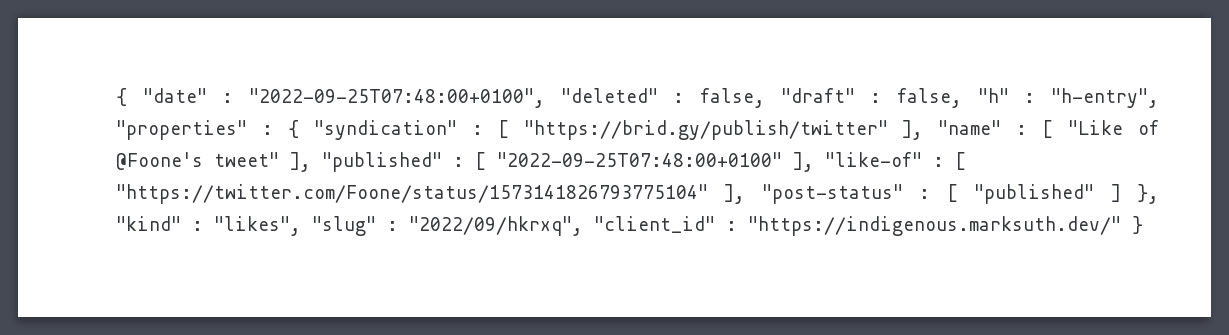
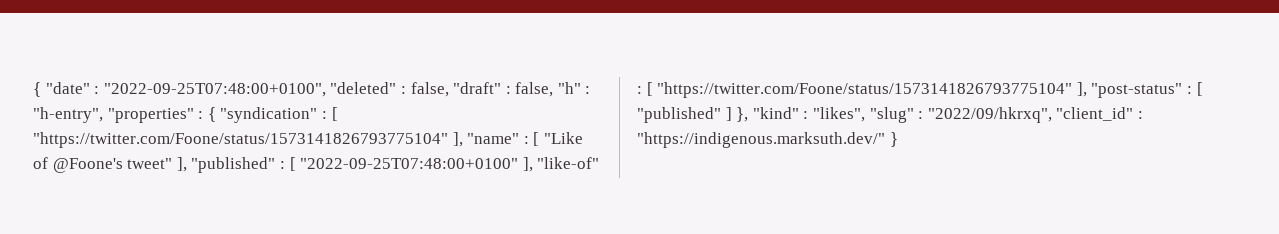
- { "date" : "2022-09-25T07:48:00+0100", "deleted" : false, "draft" : false, "h" : "h-entry", "properties" : { "syndication" : [ "https://brid.gy/publish/twitter" ], "name" : [ "Like of @Foone's tweet" ], "published" : [ "2022-09-25T07:48:00+0100" ], "like-of" : [ "https://twitter.com/Foone/status/1573141826793775104" ], "post-status" : [ "published" ] }, "kind" : "likes", "slug" : "2022/09/hkrxq", "client_id" : "https://indigenous.marksuth.dev/" }
+ { "date" : "2022-09-25T07:48:00+0100", "deleted" : false, "draft" : false, "h" : "h-entry", "properties" : { "syndication" : [ "https://twitter.com/Foone/status/1573141826793775104" ], "name" : [ "Like of @Foone's tweet" ], "published" : [ "2022-09-25T07:48:00+0100" ], "like-of" : [ "https://twitter.com/Foone/status/1573141826793775104" ], "post-status" : [ "published" ] }, "kind" : "likes", "slug" : "2022/09/hkrxq", "client_id" : "https://indigenous.marksuth.dev/" }

